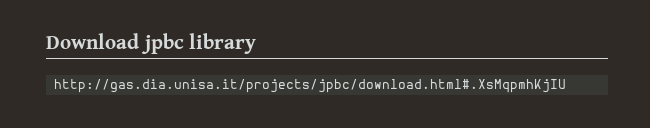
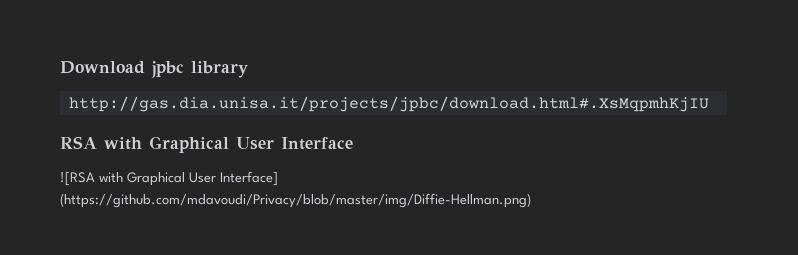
+ RSA with Graphical User Interface
+ ![RSA with Graphical User Interface] (https://github.com/mdavoudi/Privacy/blob/master/img/Diffie-Hellman.png)

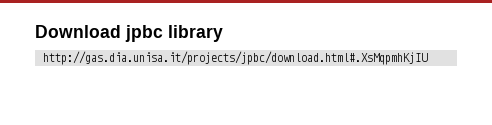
- RSA with Graphical User Interface
- ![RSA with Graphical User Interface] (https://github.com/mdavoudi/Privacy/blob/master/img/Diffie-Hellman.png)

